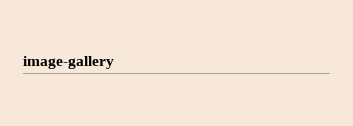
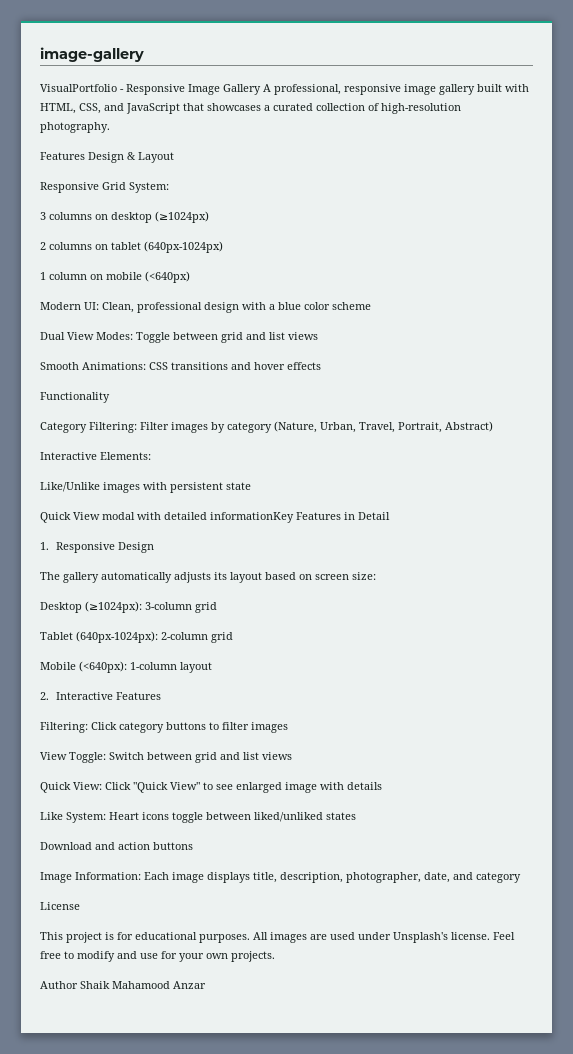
+ VisualPortfolio - Responsive Image Gallery A professional, responsive image gallery built with HTML, CSS, and JavaScript that showcases a curated collection of high-resolution photography.
+ Features Design & Layout
+ Responsive Grid System:
+ 3 columns on desktop (≥1024px)
+ 2 columns on tablet (640px-1024px)
+ 1 column on mobile (<640px)
+ Modern UI: Clean, professional design with a blue color scheme
+ Dual View Modes: Toggle between grid and list views
+ Smooth Animations: CSS transitions and hover effects
+ Functionality
+ Category Filtering: Filter images by category (Nature, Urban, Travel, Portrait, Abstract)
+ Interactive Elements:
+ Like/Unlike images with persistent state
+ Quick View modal with detailed informationKey Features in Detail
+ 1. Responsive Design
+ The gallery automatically adjusts its layout based on screen size:
+ Desktop (≥1024px): 3-column grid
+ Tablet (640px-1024px): 2-column grid
+ Mobile (<640px): 1-column layout
+ 2. Interactive Features
+ Filtering: Click category buttons to filter images
+ View Toggle: Switch between grid and list views
+ Quick View: Click "Quick View" to see enlarged image with details
+ Like System: Heart icons toggle between liked/unliked states
+ Download and action buttons
+ Image Information: Each image displays title, description, photographer, date, and category
+ License
+ This project is for educational purposes. All images are used under Unsplash's license. Feel free to modify and use for your own projects.
+ Author Shaik Mahamood Anzar

